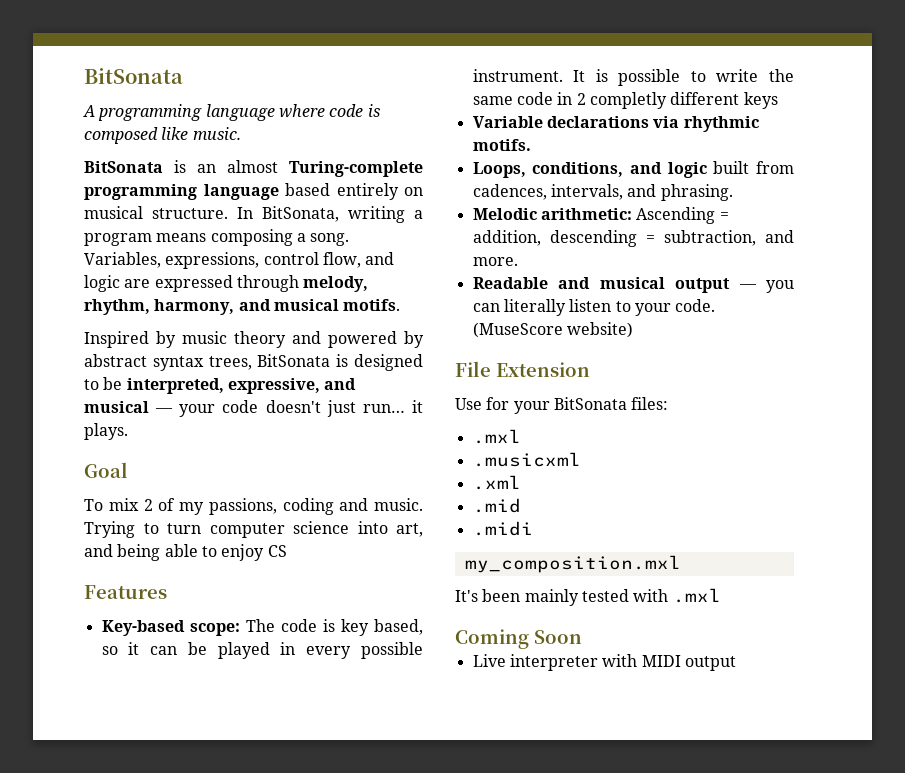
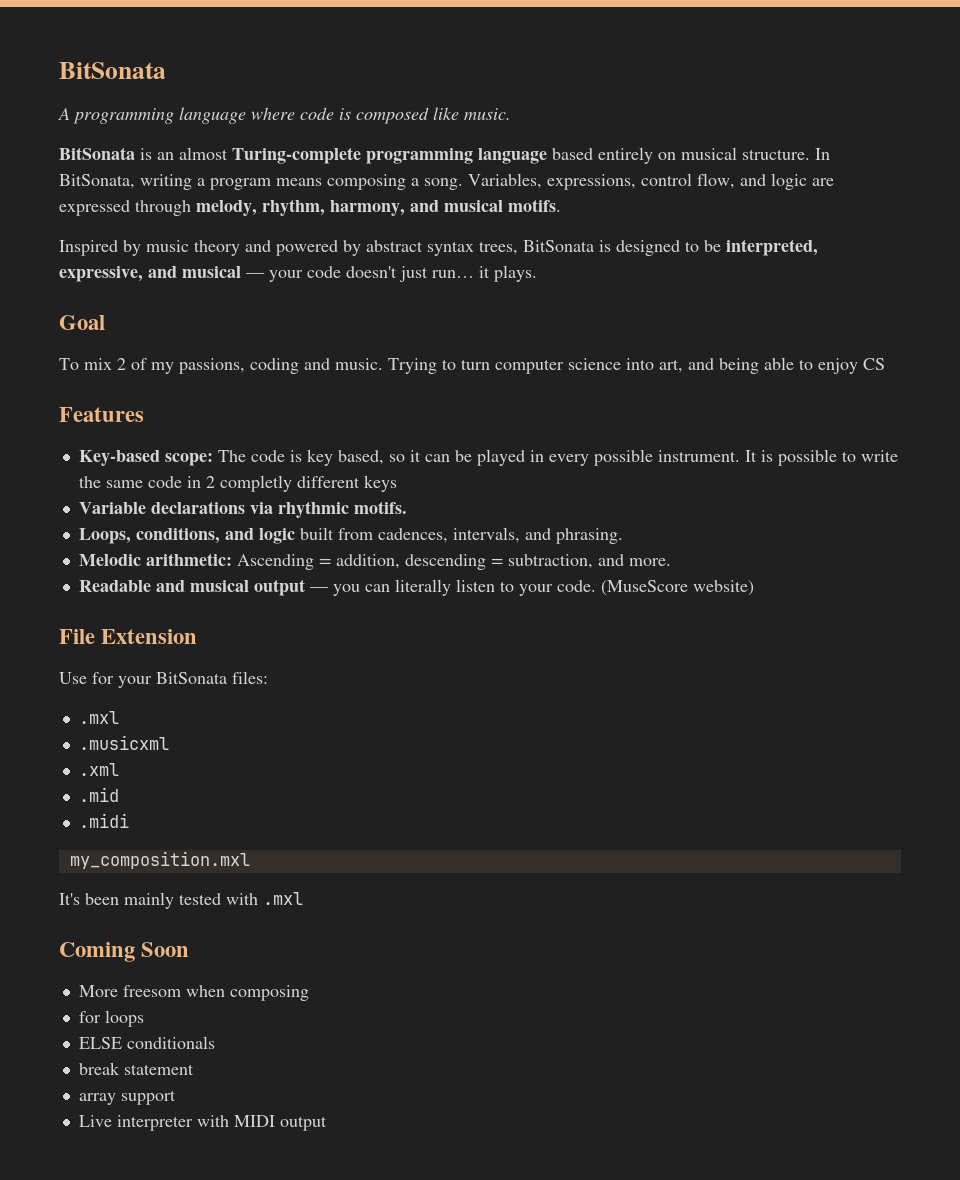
+ More freesom when composing
+ for loops
+ ELSE conditionals
+ break statement
+ array support

